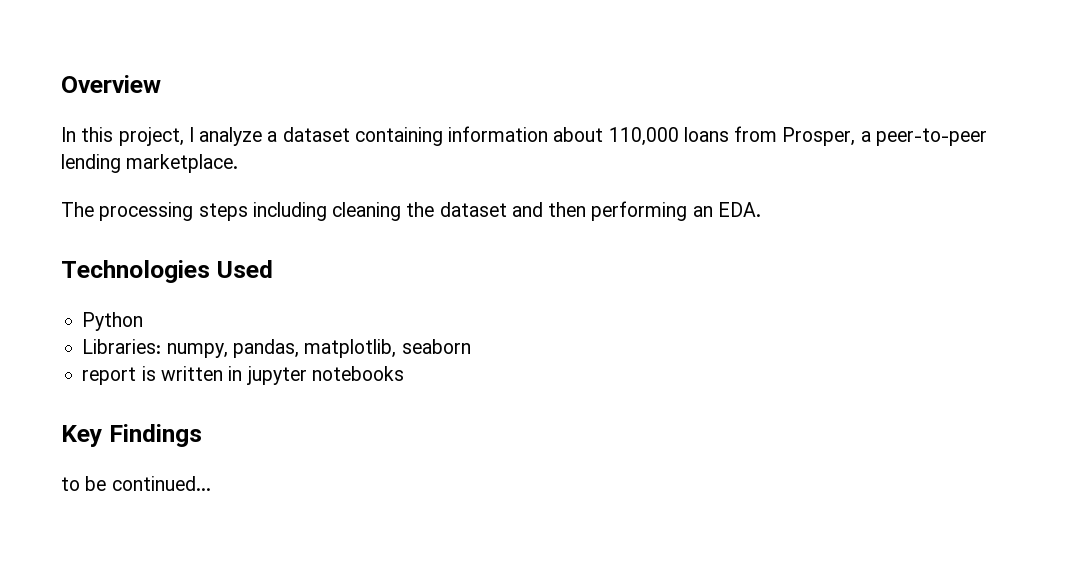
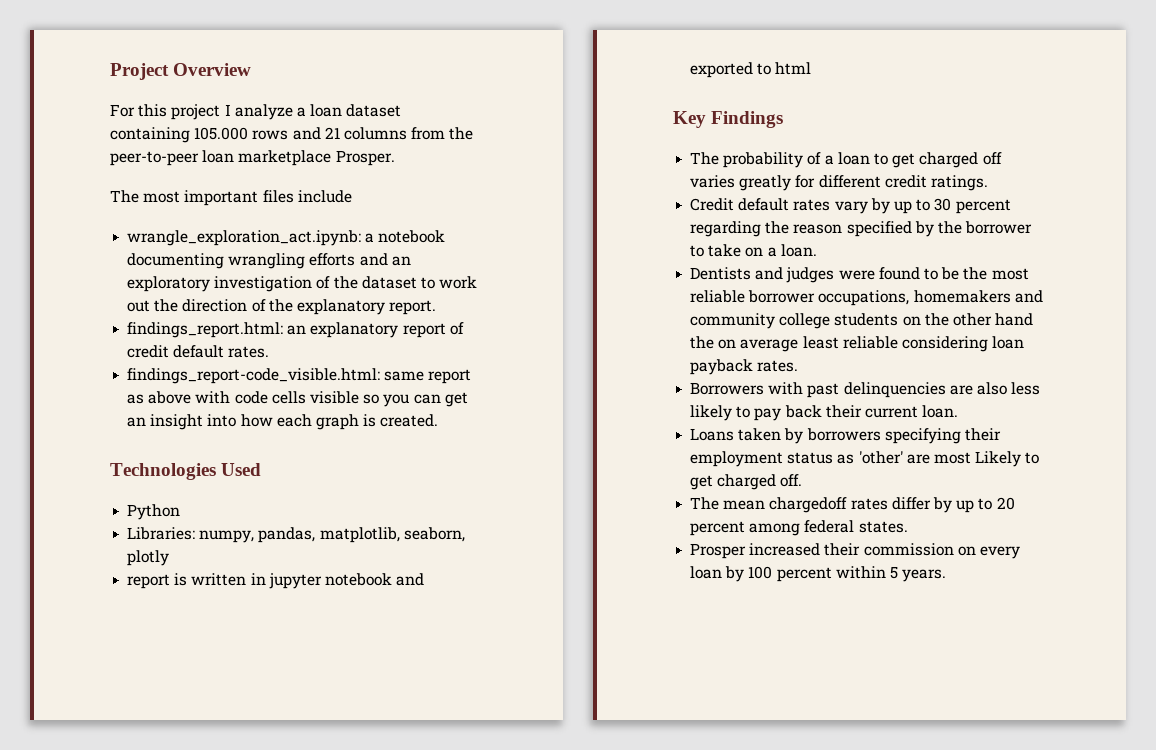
- Overview
+ Project Overview
- In this project, I analyze a dataset containing information about 110,000 loans from Prosper, a peer-to-peer lending marketplace.
- The processing steps including cleaning the dataset and then performing an EDA.
+ For this project I analyze a loan dataset containing 105.000 rows and 21 columns from the peer-to-peer loan marketplace Prosper.
+ The most important files include
+ wrangle_exploration_act.ipynb: a notebook documenting wrangling efforts and an exploratory investigation of the dataset to work out the direction of the explanatory report.
+ findings_report.html: an explanatory report of credit default rates.
+ findings_report-code_visible.html: same report as above with code cells visible so you can get an insight into how each graph is created.
- Libraries: numpy, pandas, matplotlib, seaborn
+ Libraries: numpy, pandas, matplotlib, seaborn, plotly
- report is written in jupyter notebooks
+ report is written in jupyter notebook and exported to html
  Key Findings
- to be continued...
+ The probability of a loan to get charged off varies greatly for different credit ratings.
+ Credit default rates vary by up to 30 percent regarding the reason specified by the borrower to take on a loan.
+ Dentists and judges were found to be the most reliable borrower occupations, homemakers and community college students on the other hand the on average least reliable considering loan payback rates.
+ Borrowers with past delinquencies are also less likely to pay back their current loan.
+ Loans taken by borrowers specifying their employment status as 'other' are most Likely to get charged off.
+ The mean chargedoff rates differ by up to 20 percent among federal states.
+ Prosper increased their commission on every loan by 100 percent within 5 years.

